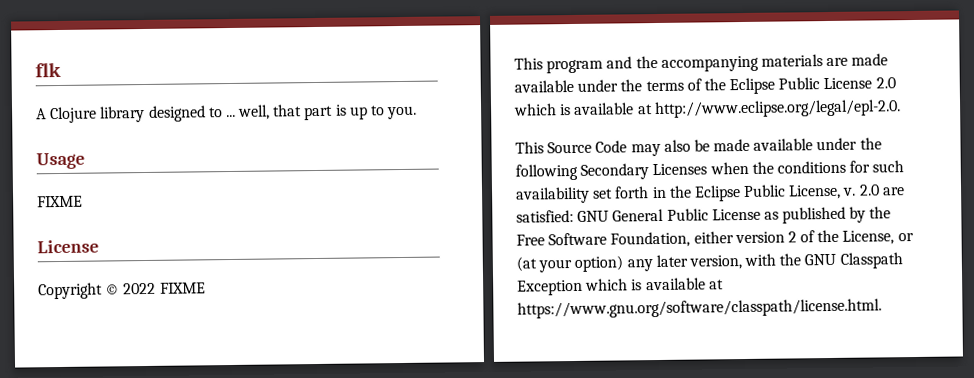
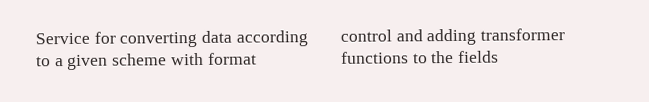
- flk
- A Clojure library designed to ... well, that part is up to you.
- Usage
- FIXME
- License
- Copyright © 2022 FIXME
- This program and the accompanying materials are made available under the terms of the Eclipse Public License 2.0 which is available at http://www.eclipse.org/legal/epl-2.0.
- This Source Code may also be made available under the following Secondary Licenses when the conditions for such availability set forth in the Eclipse Public License, v. 2.0 are satisfied: GNU General Public License as published by the Free Software Foundation, either version 2 of the License, or (at your option) any later version, with the GNU Classpath Exception which is available at https://www.gnu.org/software/classpath/license.html.
+ Service for converting data according to a given scheme with format control and adding transformer functions to the fields

